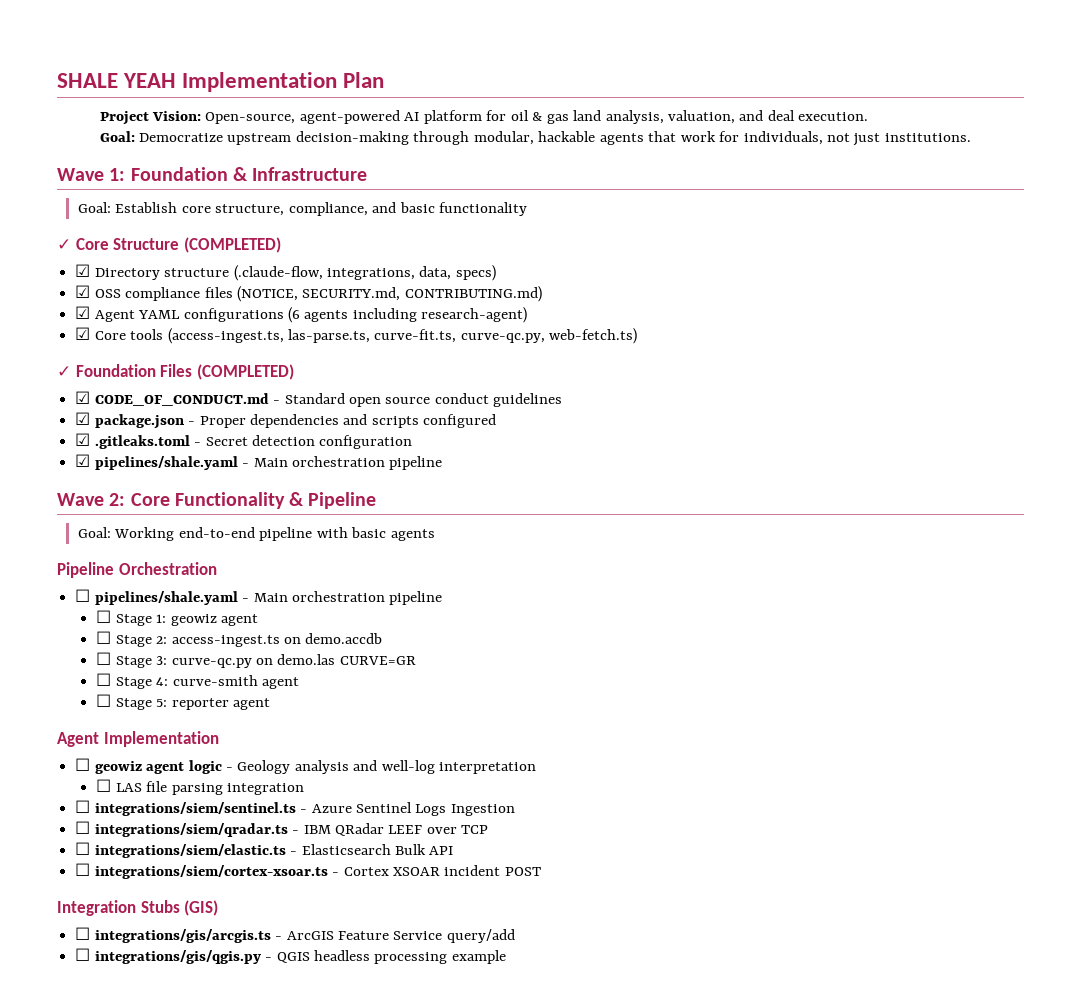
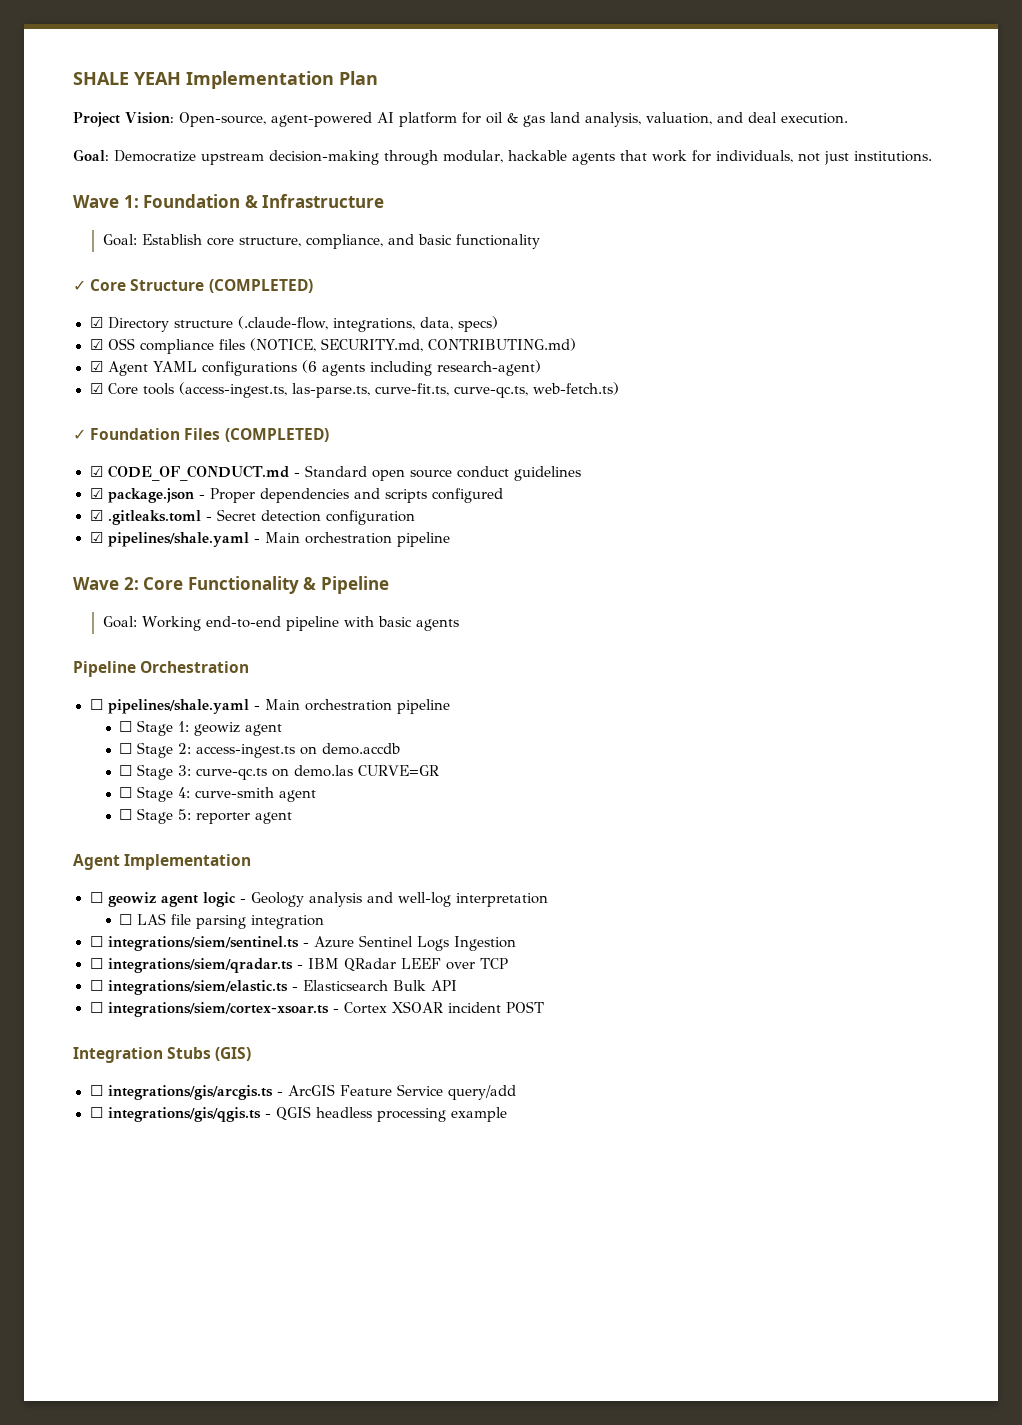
- ☑ Core tools (access-ingest.ts, las-parse.ts, curve-fit.ts, curve-qc.py, web-fetch.ts)
+ ☑ Core tools (access-ingest.ts, las-parse.ts, curve-fit.ts, curve-qc.ts, web-fetch.ts)
- ☐ Stage 3: curve-qc.py on demo.las CURVE=GR
+ ☐ Stage 3: curve-qc.ts on demo.las CURVE=GR
- ☐ integrations/gis/qgis.py - QGIS headless processing example
+ ☐ integrations/gis/qgis.ts - QGIS headless processing example

